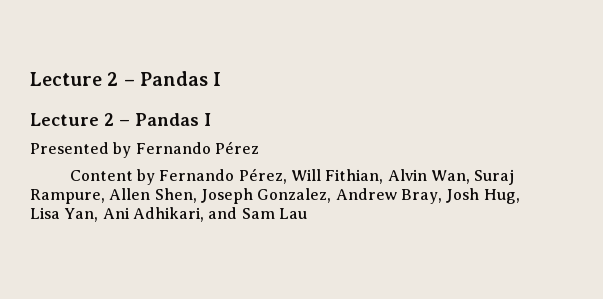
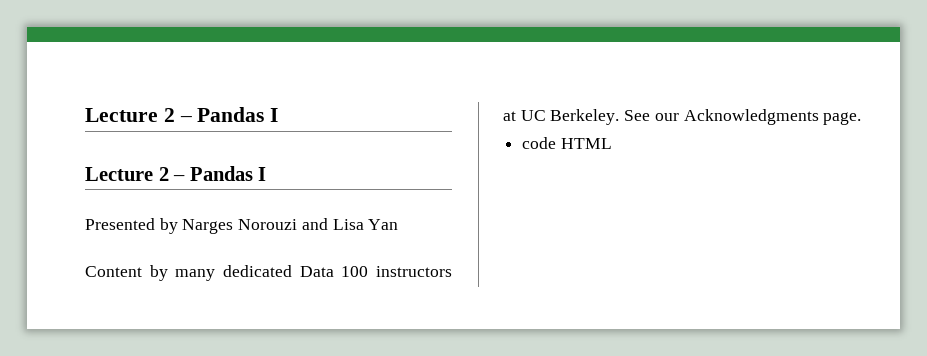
- Presented by Fernando Pérez
- Content by Fernando Pérez, Will Fithian, Alvin Wan, Suraj Rampure, Allen Shen, Joseph Gonzalez, Andrew Bray, Josh Hug, Lisa Yan, Ani Adhikari, and Sam Lau
+ Presented by Narges Norouzi and Lisa Yan
+ Content by many dedicated Data 100 instructors at UC Berkeley. See our Acknowledgments page.
+ code HTML

